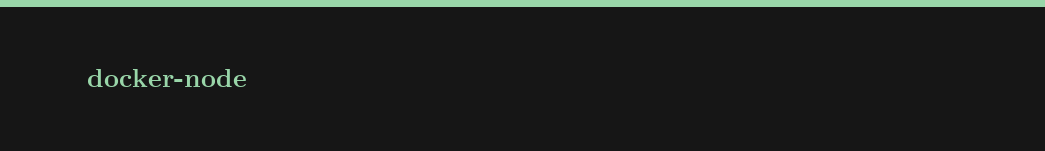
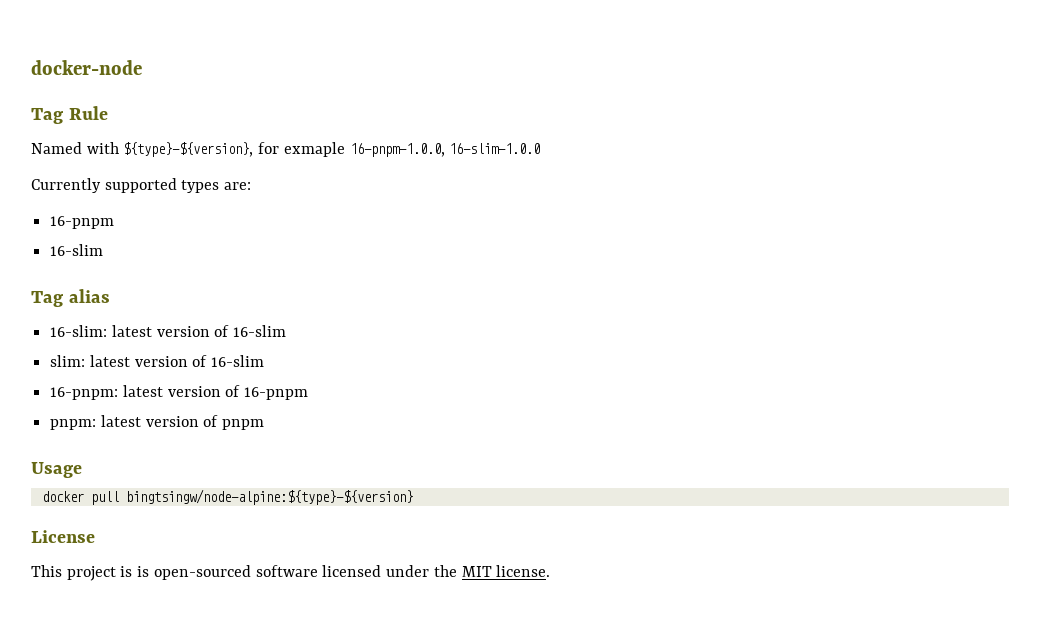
+ Tag Rule
+ Named with ${type}-${version}, for exmaple 16-pnpm-1.0.0, 16-slim-1.0.0
+ Currently supported types are:
+ 16-pnpm
+ 16-slim
+ Tag alias
+ 16-slim: latest version of 16-slim
+ slim: latest version of 16-slim
+ 16-pnpm: latest version of 16-pnpm
+ pnpm: latest version of pnpm
+ Usage
+ docker pull bingtsingw/node-alpine:${type}-${version}
+ License
+ This project is is open-sourced software licensed under the MIT license.

